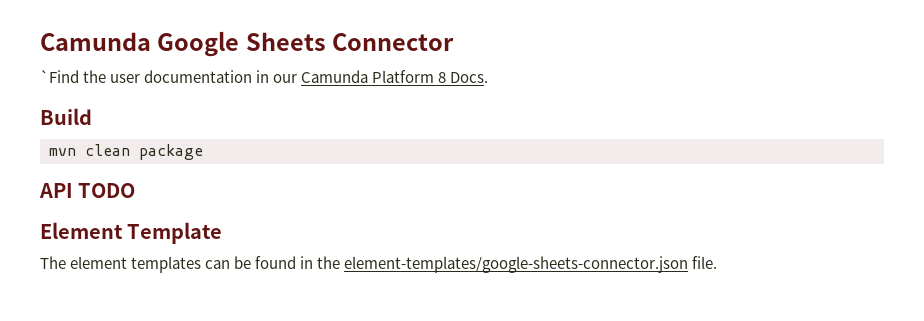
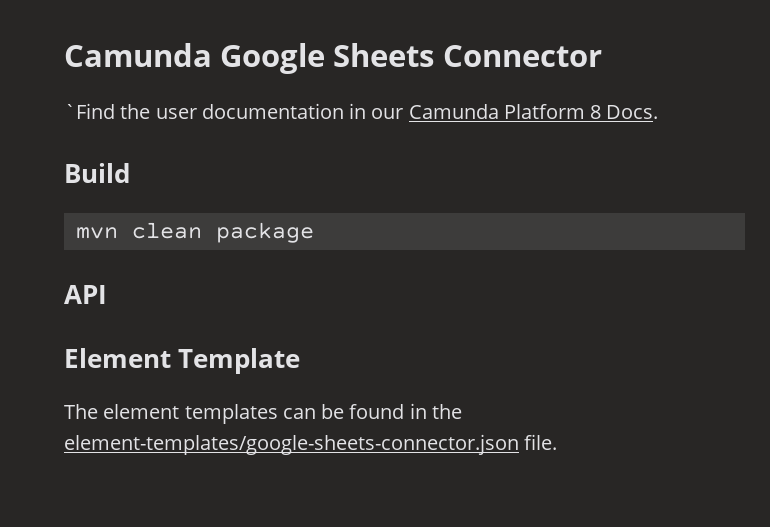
- API TODO
+ API

